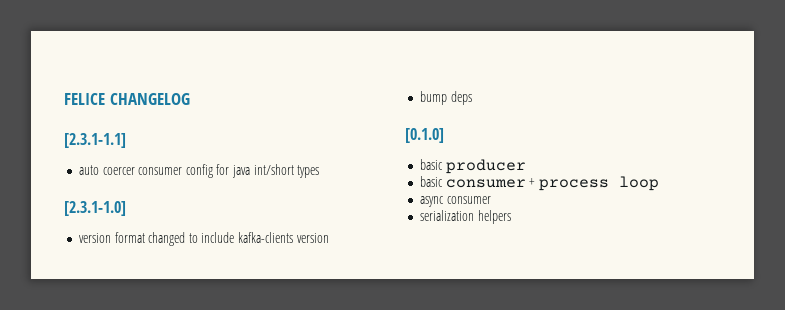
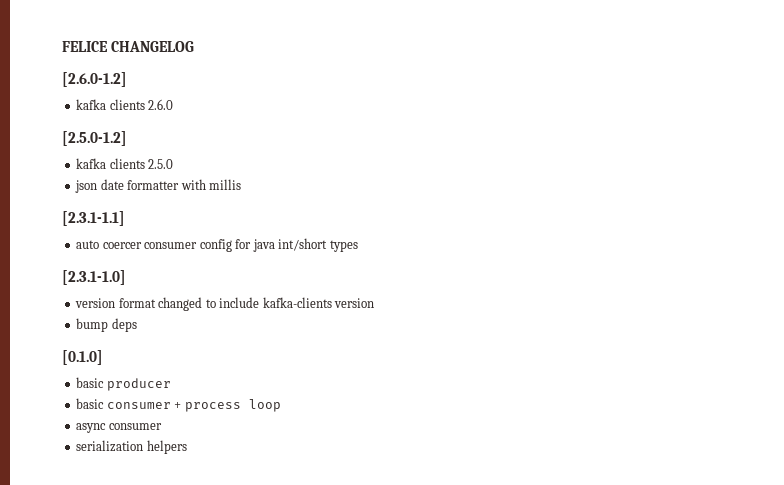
+ [2.6.0-1.2]
+ kafka clients 2.6.0
+ [2.5.0-1.2]
+ kafka clients 2.5.0
+ json date formatter with millis

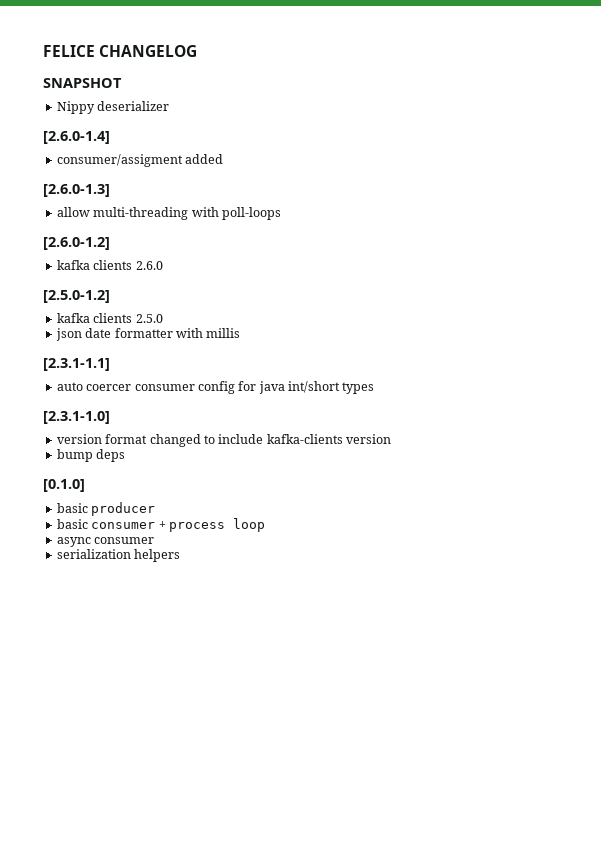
+ SNAPSHOT
+ Nippy deserializer
+ [2.6.0-1.4]
+ consumer/assigment added
+ [2.6.0-1.3]
+ allow multi-threading with poll-loops

